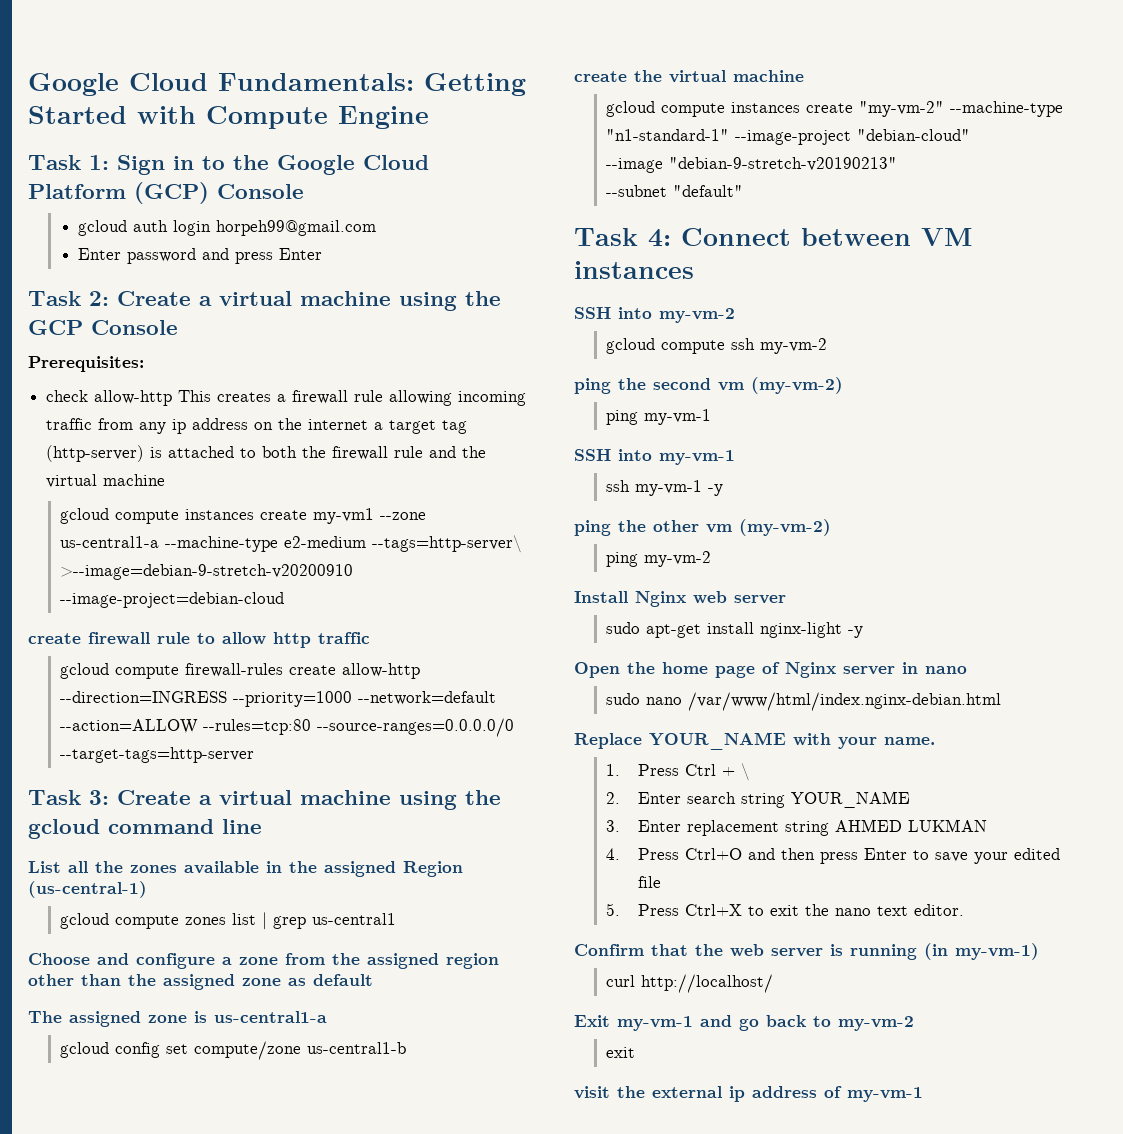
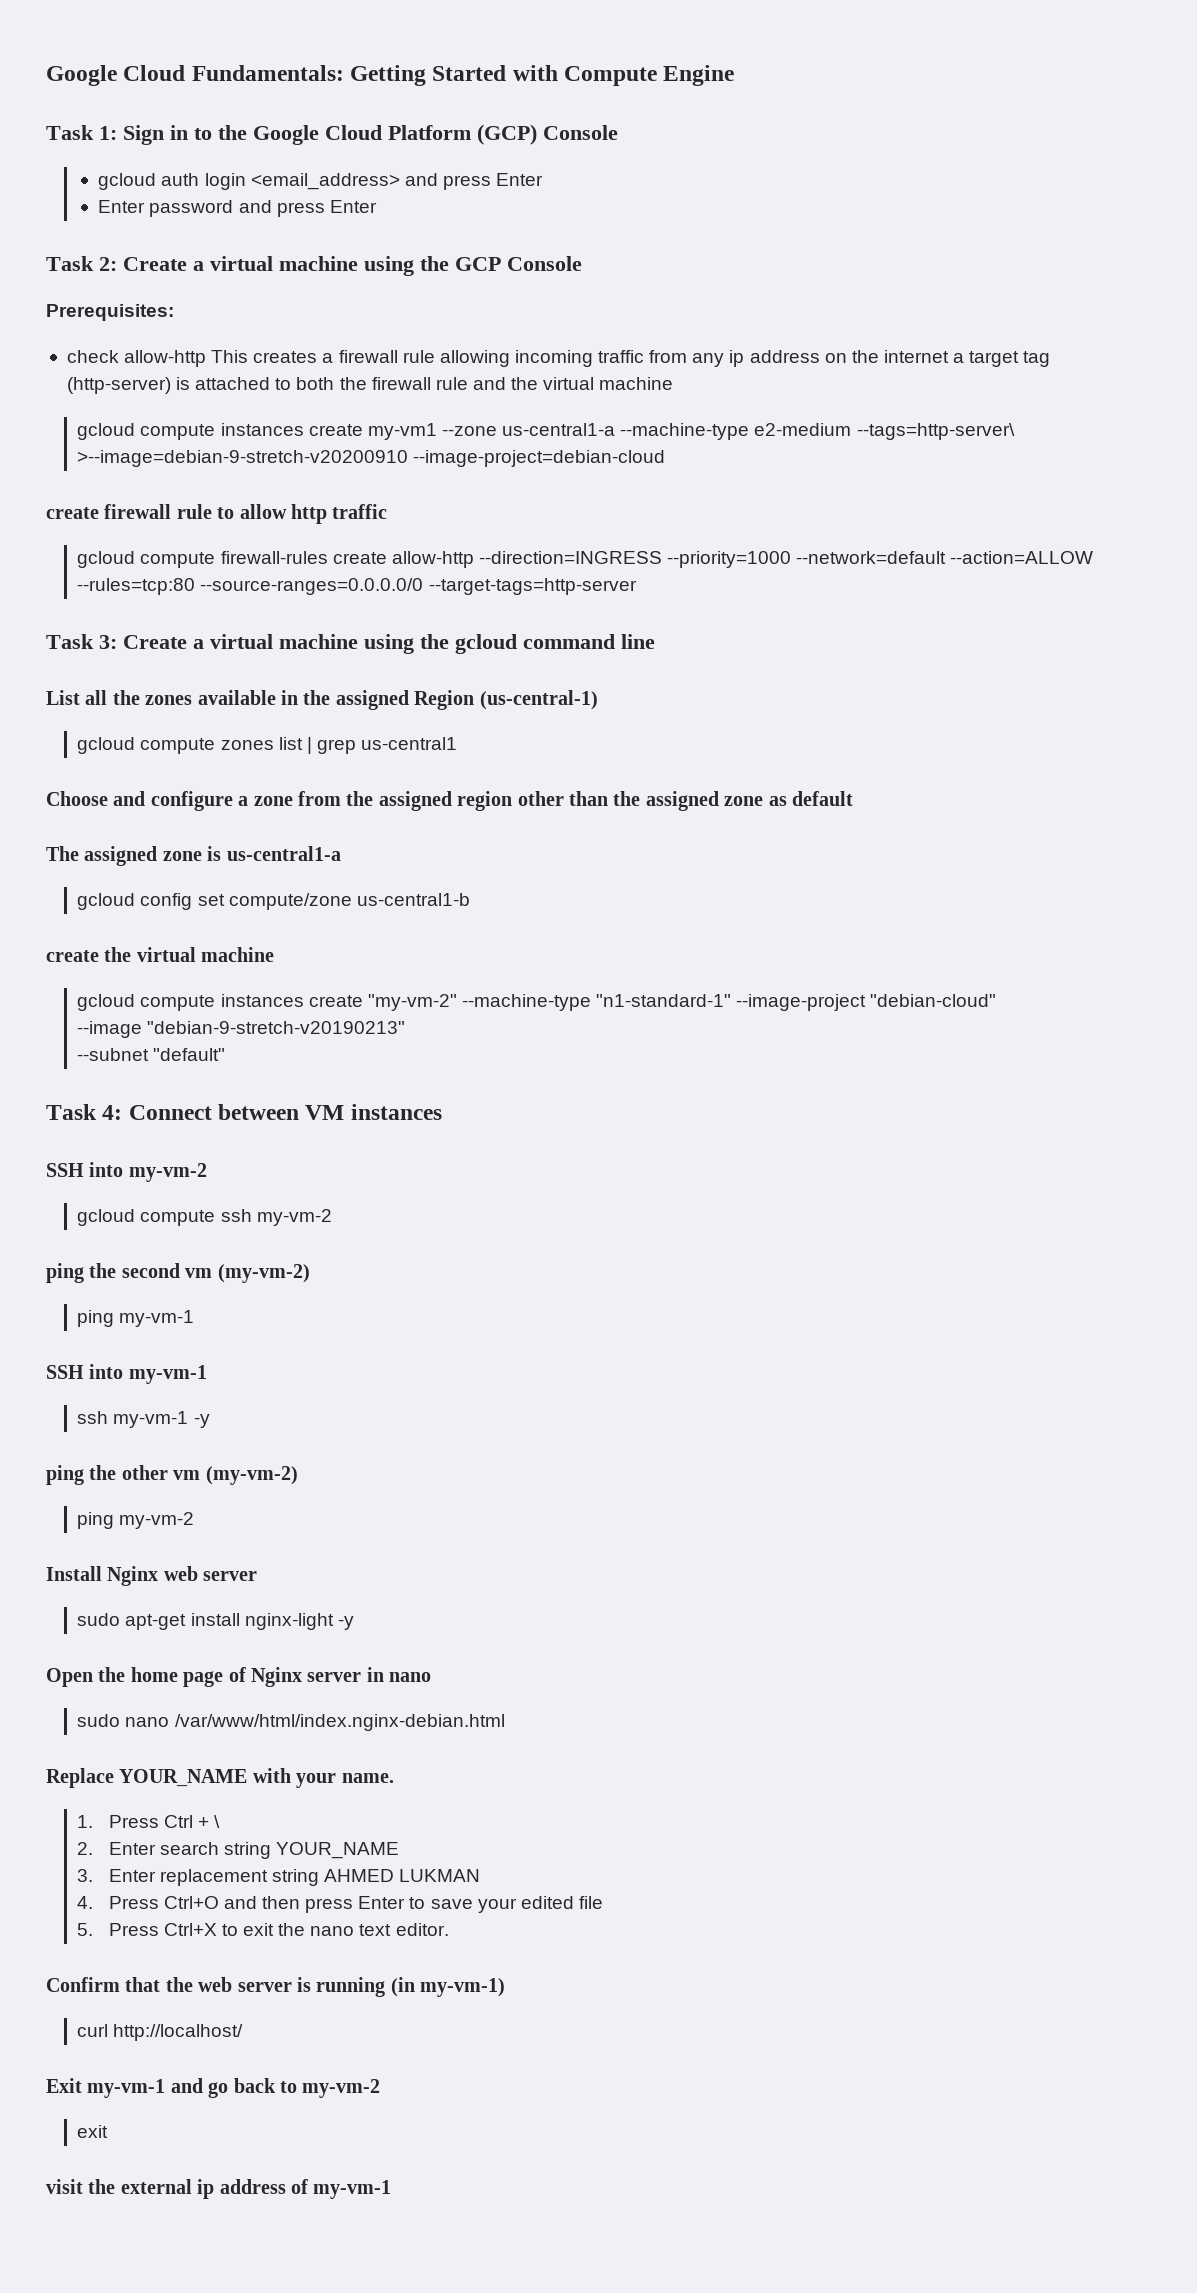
- gcloud auth login horpeh99@gmail.com
+ gcloud auth login <email_address> and press Enter

